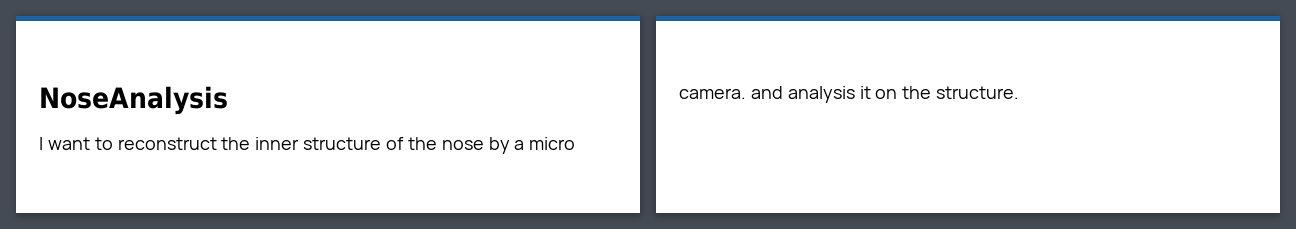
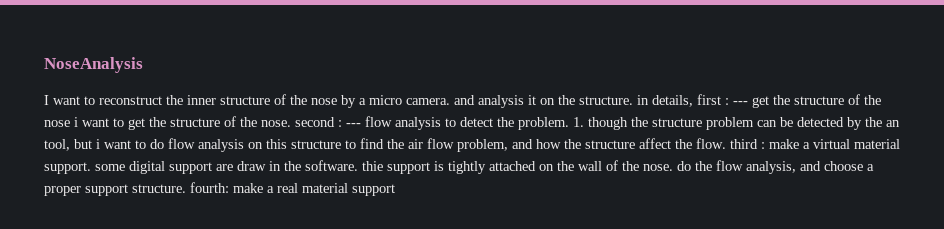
- I want to reconstruct the inner structure of the nose by a micro camera. and analysis it on the structure.
+ I want to reconstruct the inner structure of the nose by a micro camera. and analysis it on the structure. in details, first : --- get the structure of the nose i want to get the structure of the nose. second : --- flow analysis to detect the problem. 1. though the structure problem can be detected by the an tool, but i want to do flow analysis on this structure to find the air flow problem, and how the structure affect the flow. third : make a virtual material support. some digital support are draw in the software. thie support is tightly attached on the wall of the nose. do the flow analysis, and choose a proper support structure. fourth: make a real material support

